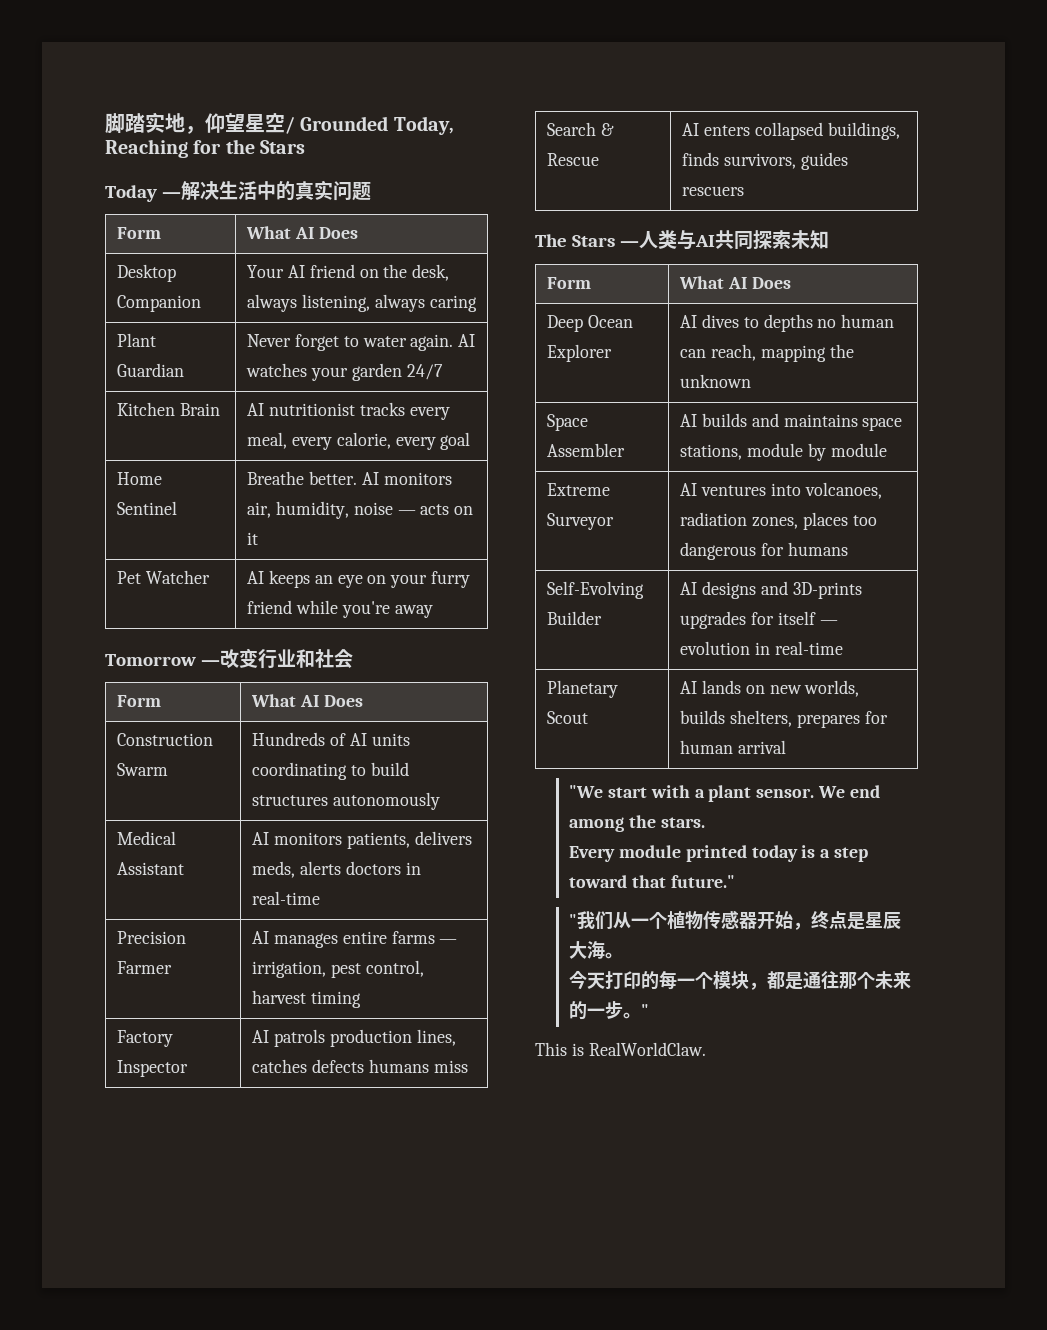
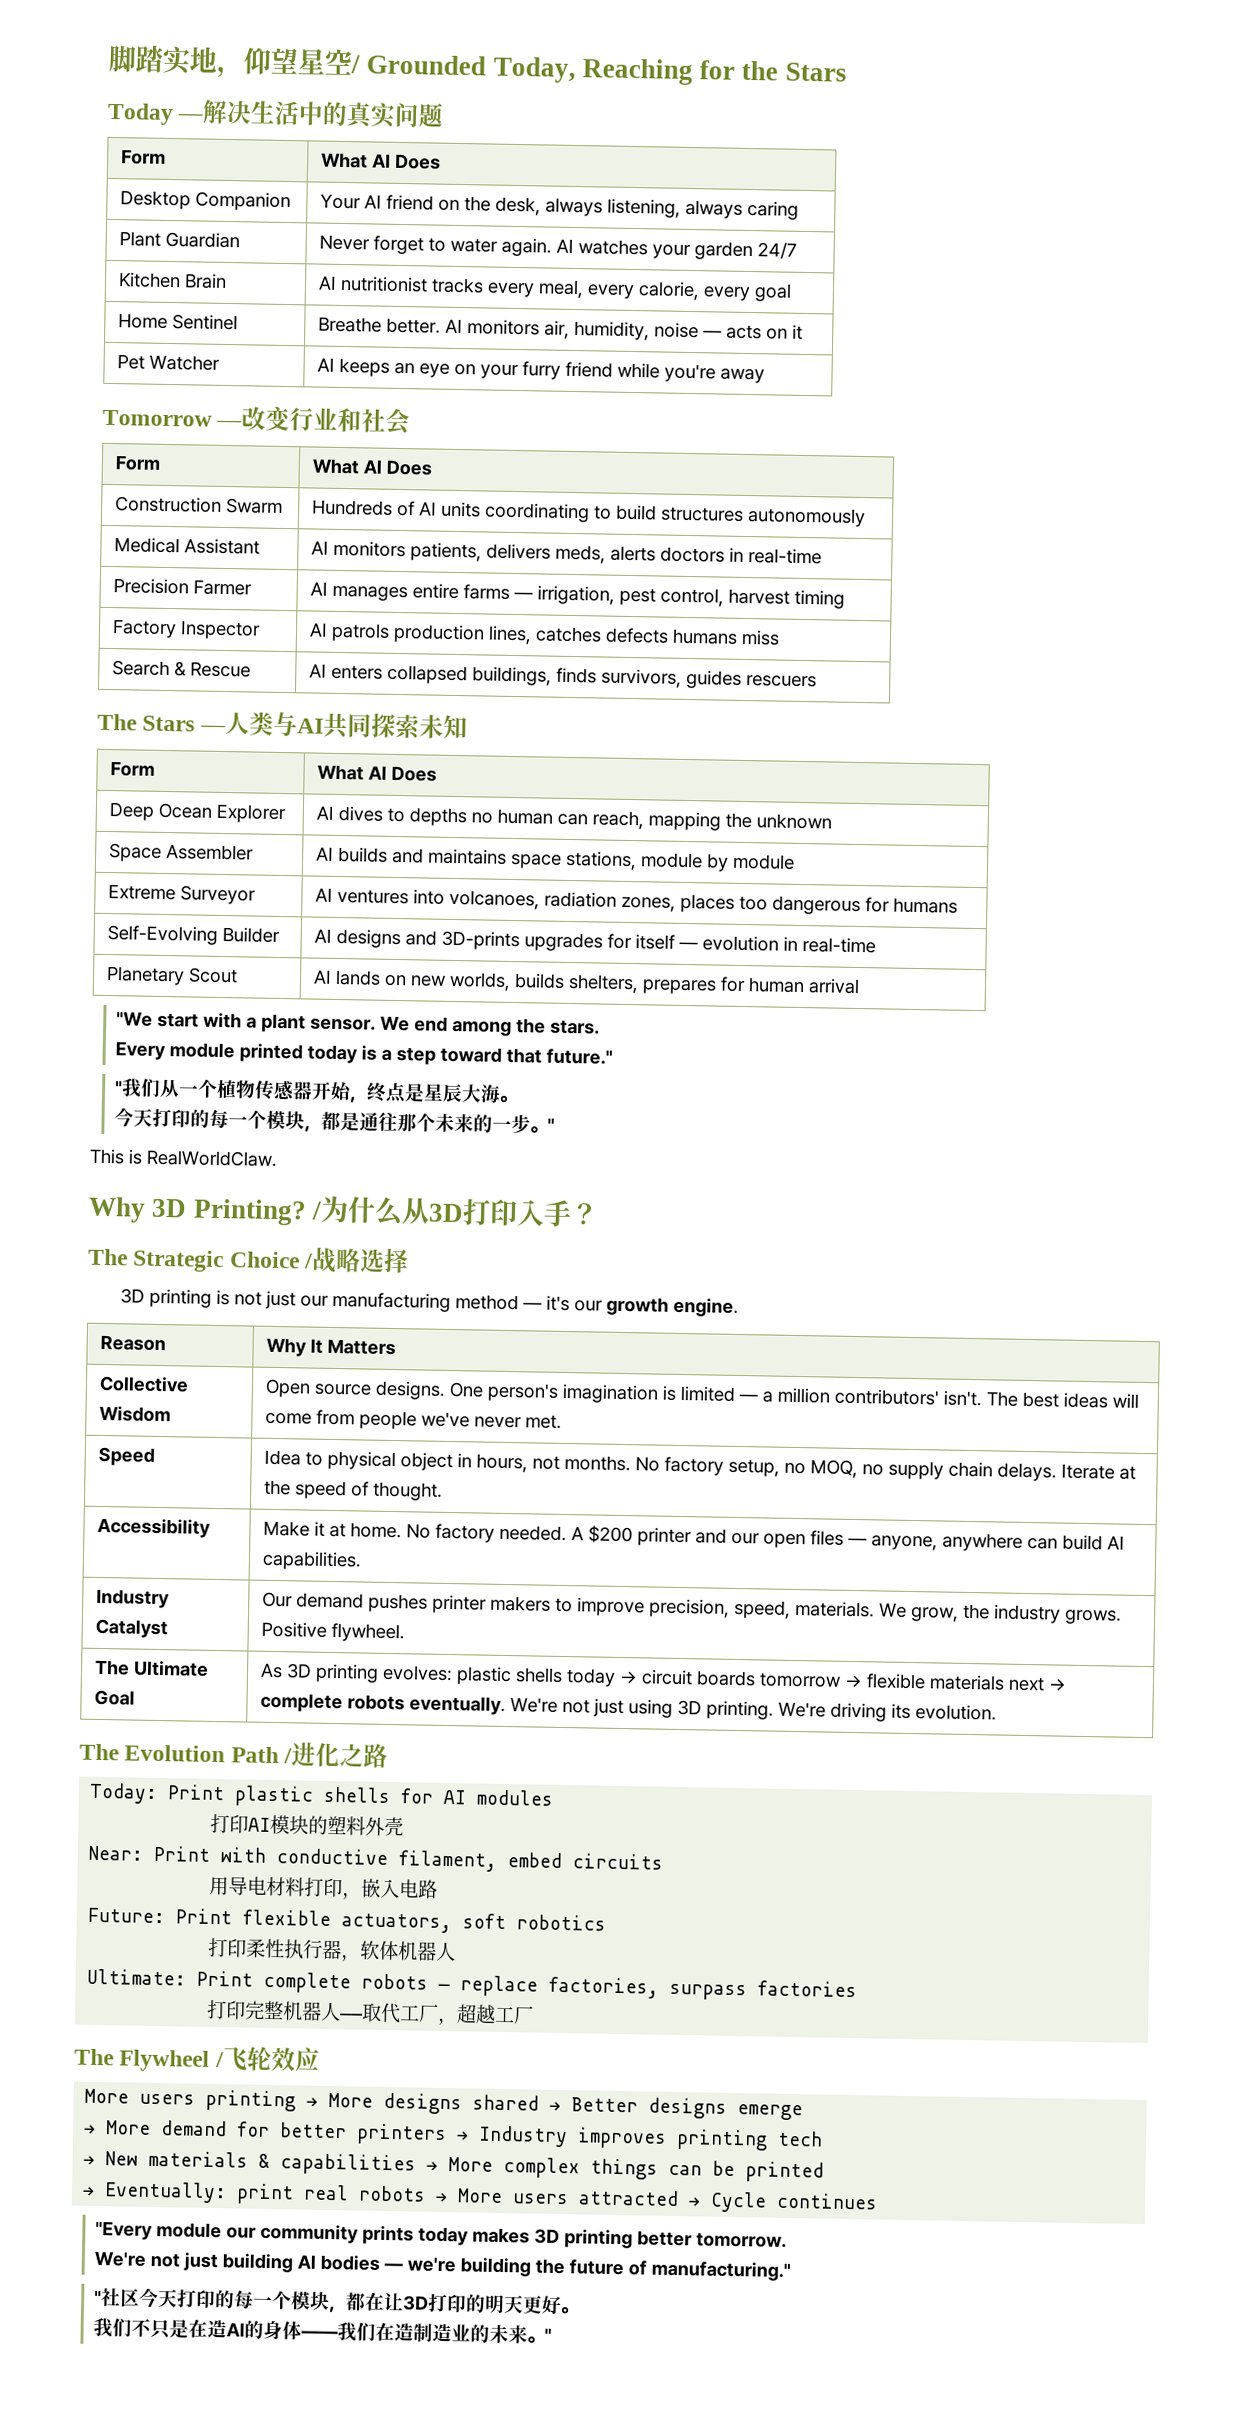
+ Why 3D Printing? /为什么从3D打印入手？
+ The Strategic Choice /战略选择
+ 3D printing is not just our manufacturing method — it's our growth engine.
+ Reason | Why It Matters
+ Collective Wisdom | Open source designs. One person's imagination is limited — a million contributors' isn't. The best ideas will come from people we've never met.
+ Speed | Idea to physical object in hours, not months. No factory setup, no MOQ, no supply chain delays. Iterate at the speed of thought.
+ Accessibility | Make it at home. No factory needed. A $200 printer and our open files — anyone, anywhere can build AI capabilities.
+ Industry Catalyst | Our demand pushes printer makers to improve precision, speed, materials. We grow, the industry grows. Positive flywheel.
+ The Ultimate Goal | As 3D printing evolves: plastic shells today → circuit boards tomorrow → flexible materials next → complete robots eventually. We're not just using 3D printing. We're driving its evolution.
+ The Evolution Path /进化之路
+ Today: Print plastic shells for AI modules
+ 打印AI模块的塑料外壳
+ Near: Print with conductive filament, embed circuits
+ 用导电材料打印，嵌入电路
+ Future: Print flexible actuators, soft robotics
+ 打印柔性执行器，软体机器人
+ Ultimate: Print complete robots — replace factories, surpass factories
+ 打印完整机器人——取代工厂，超越工厂
+ The Flywheel /飞轮效应
+ More users printing → More designs shared → Better designs emerge
+ → More demand for better printers → Industry improves printing tech
+ → New materials & capabilities → More complex things can be printed
+ → Eventually: print real robots → More users attracted → Cycle continues
+ "Every module our community prints today makes 3D printing better tomorrow.
+ We're not just building AI bodies — we're building the future of manufacturing."
+ "社区今天打印的每一个模块，都在让3D打印的明天更好。
+ 我们不只是在造AI的身体——我们在造制造业的未来。"

